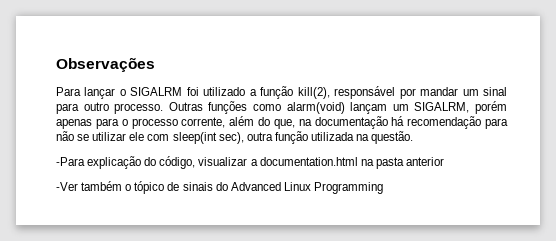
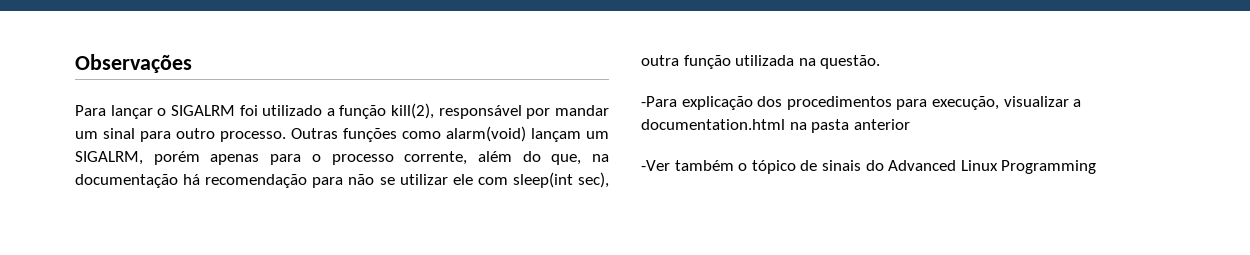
- -Para explicação do código, visualizar a documentation.html na pasta anterior
+ -Para explicação dos procedimentos para execução, visualizar a documentation.html na pasta anterior

